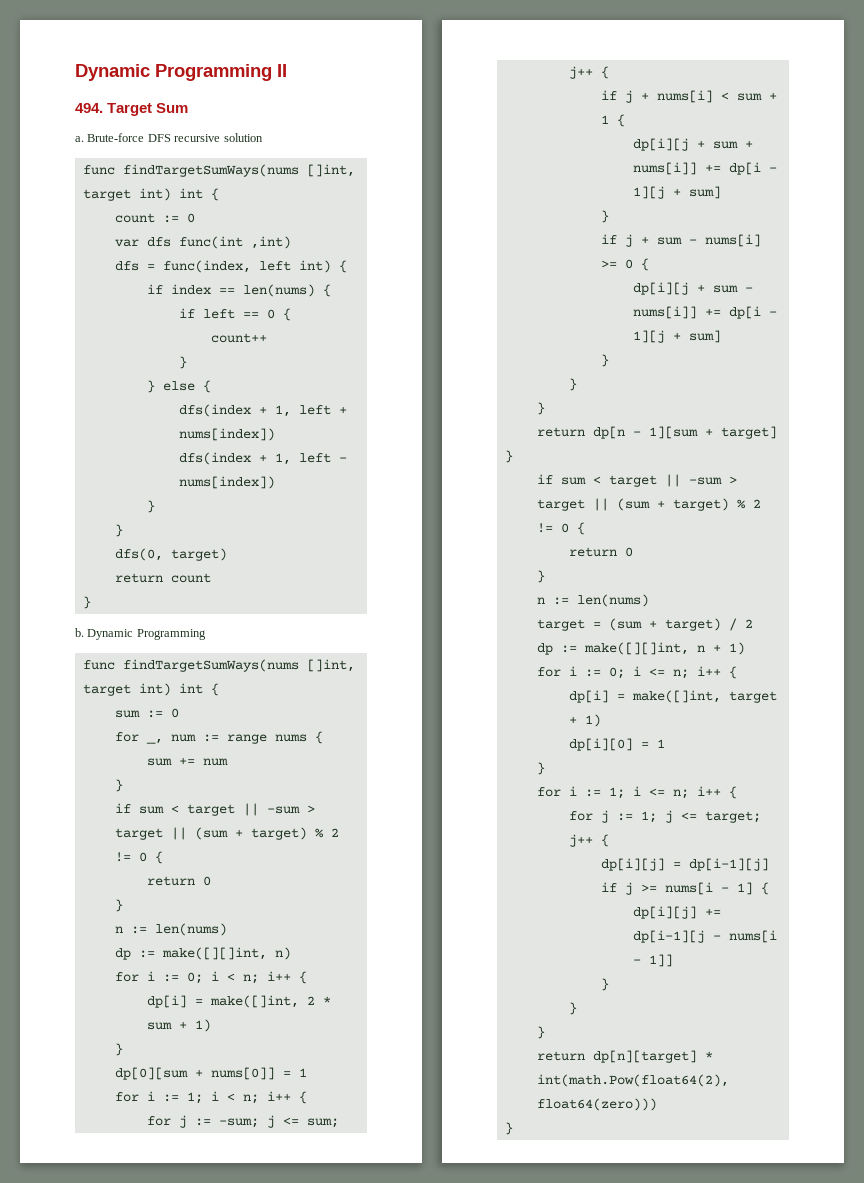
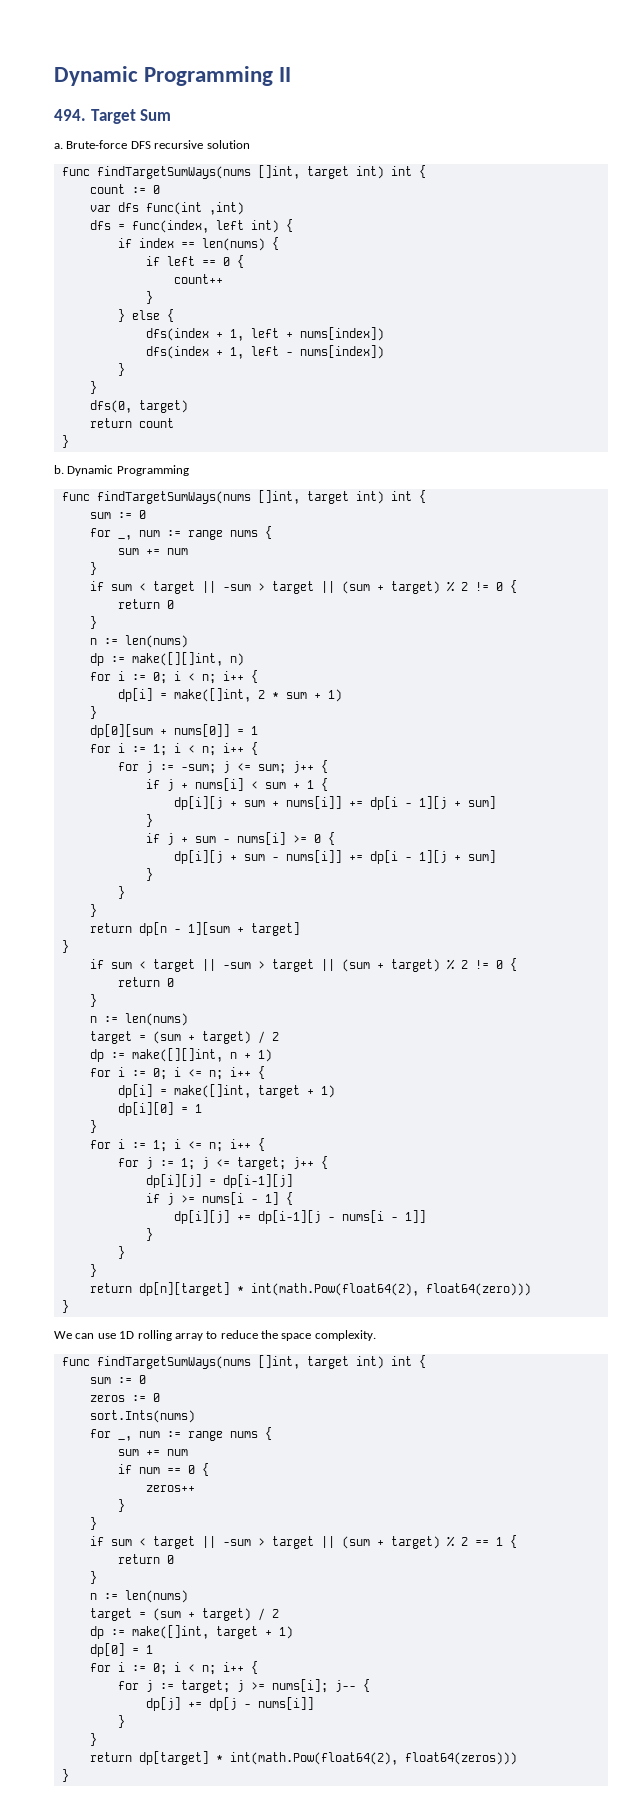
+ We can use 1D rolling array to reduce the space complexity.
+ func findTargetSumWays(nums []int, target int) int {
+ sum := 0
+ zeros := 0
+ sort.Ints(nums)
+ for _, num := range nums {
+ sum += num
+ if num == 0 {
+ zeros++
+ }
+ }
+ if sum < target || -sum > target || (sum + target) % 2 == 1 {
+ return 0
+ }
+ n := len(nums)
+ target = (sum + target) / 2
+ dp := make([]int, target + 1)
+ dp[0] = 1
+ for i := 0; i < n; i++ {
+ for j := target; j >= nums[i]; j-- {
+ dp[j] += dp[j - nums[i]]
+ }
+ }
+ return dp[target] * int(math.Pow(float64(2), float64(zeros)))
+ }

